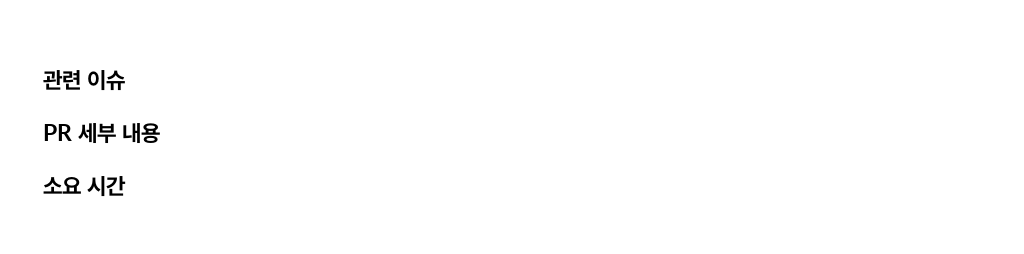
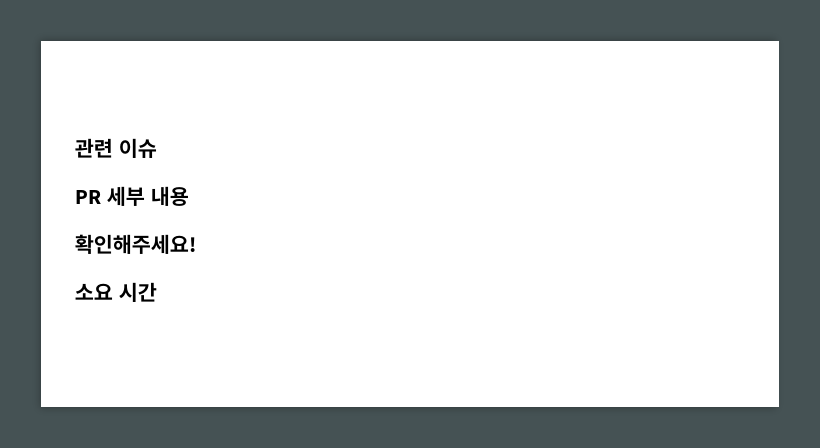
+ 확인해주세요!

